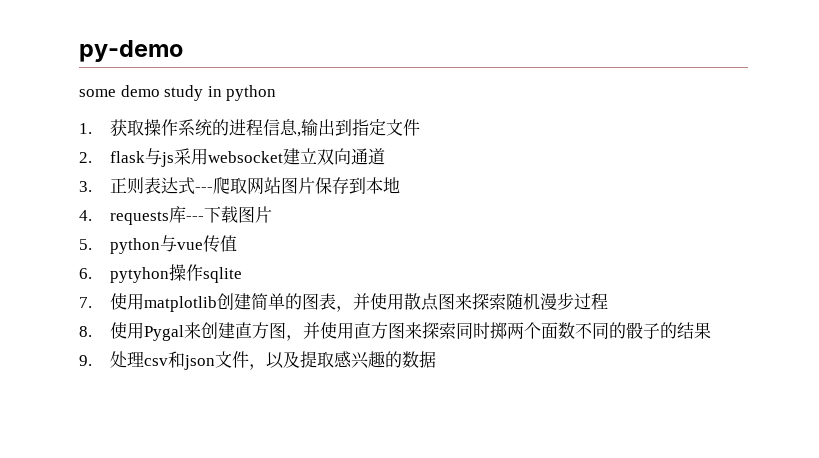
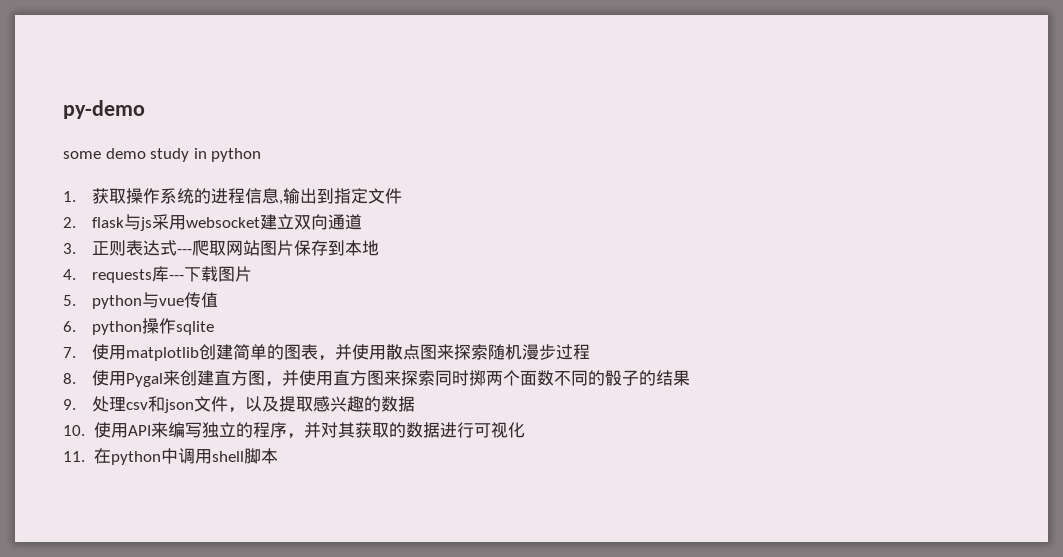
- 6. pytyhon操作sqlite
+ 6. python操作sqlite
+ 10.使用API来编写独立的程序，并对其获取的数据进行可视化
+ 11.在python中调用shell脚本

